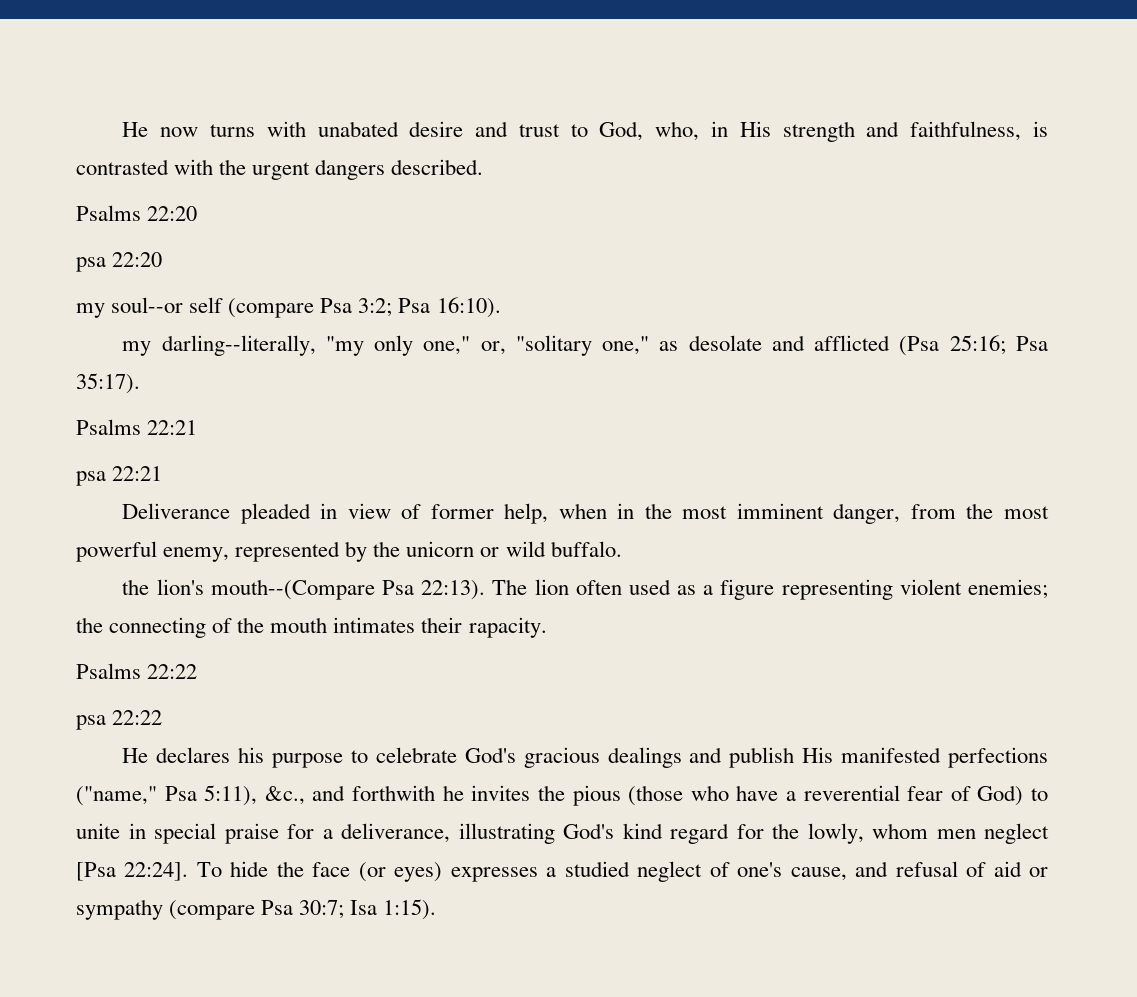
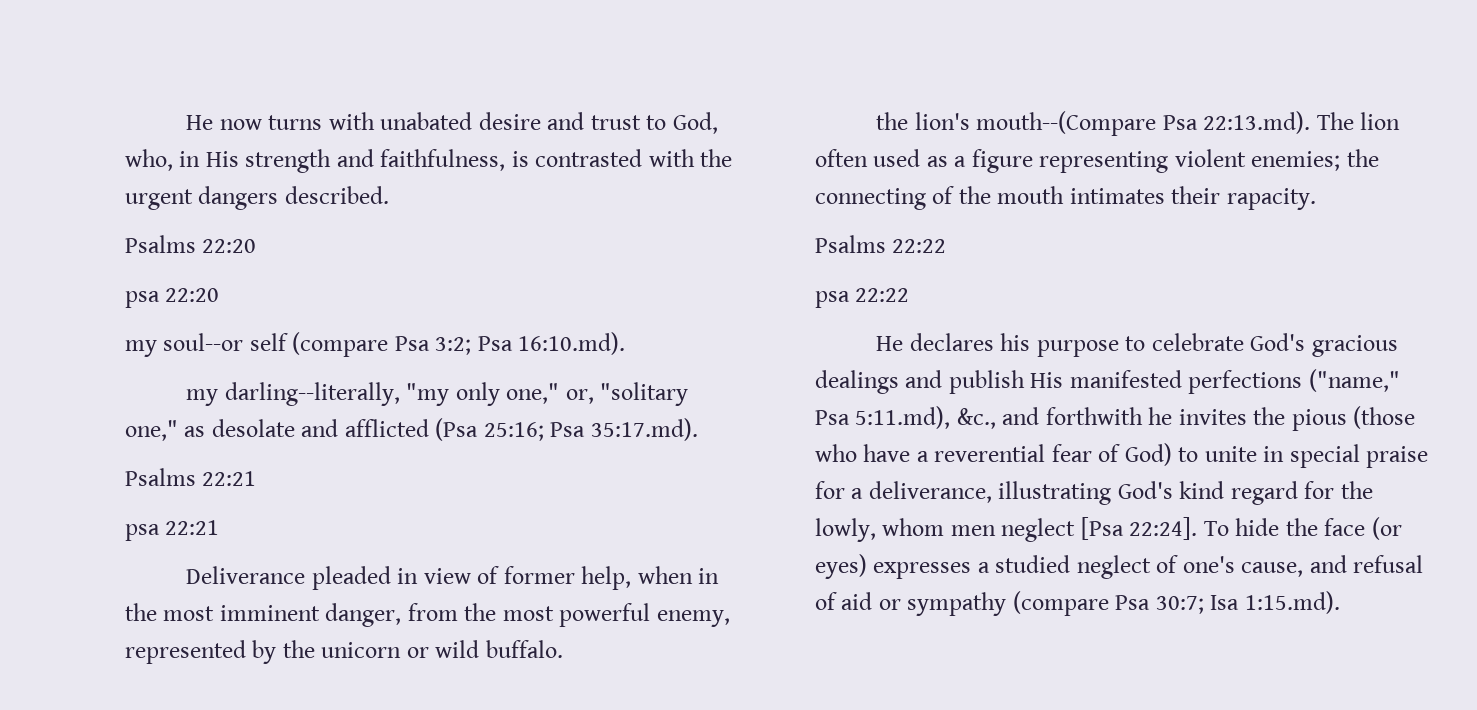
- my soul--or self (compare Psa 3:2; Psa 16:10).
+ my soul--or self (compare Psa 3:2; Psa 16:10.md).
- my darling--literally, "my only one," or, "solitary one," as desolate and afflicted (Psa 25:16; Psa 35:17).
+ my darling--literally, "my only one," or, "solitary one," as desolate and afflicted (Psa 25:16; Psa 35:17.md).
- the lion's mouth--(Compare Psa 22:13). The lion often used as a figure representing violent enemies; the connecting of the mouth intimates their rapacity.
+ the lion's mouth--(Compare Psa 22:13.md). The lion often used as a figure representing violent enemies; the connecting of the mouth intimates their rapacity.
- He declares his purpose to celebrate God's gracious dealings and publish His manifested perfections ("name," Psa 5:11), &c., and forthwith he invites the pious (those who have a reverential fear of God) to unite in special praise for a deliverance, illustrating God's kind regard for the lowly, whom men neglect [Psa 22:24].
+ He declares his purpose to celebrate God's gracious dealings and publish His manifested perfections ("name," Psa 5:11.md), &c., and forthwith he invites the pious (those who have a reverential fear of God) to unite in special praise for a deliverance, illustrating God's kind regard for the lowly, whom men neglect [Psa 22:24].
- To hide the face (or eyes) expresses a studied neglect of one's cause, and refusal of aid or sympathy (compare Psa 30:7; Isa 1:15).
+ To hide the face (or eyes) expresses a studied neglect of one's cause, and refusal of aid or sympathy (compare Psa 30:7; Isa 1:15.md).

